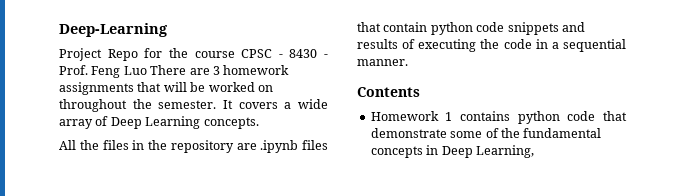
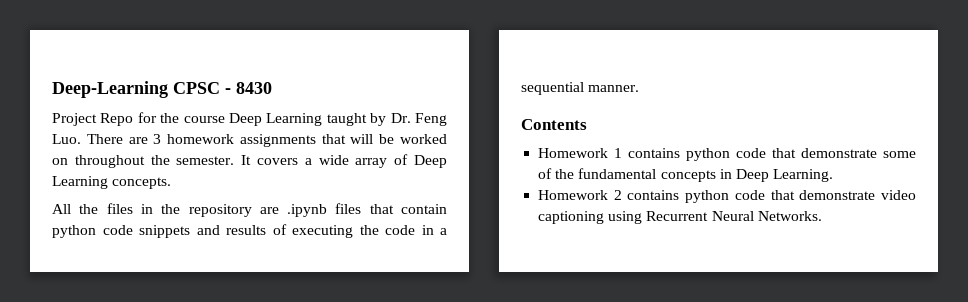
- Deep-Learning
+ Deep-Learning CPSC - 8430
- Project Repo for the course CPSC - 8430 - Prof. Feng Luo There are 3 homework assignments that will be worked on throughout the semester.
+ Project Repo for the course Deep Learning taught by Dr. Feng Luo. There are 3 homework assignments that will be worked on throughout the semester.
- Homework 1 contains python code that demonstrate some of the fundamental concepts in Deep Learning,
+ Homework 1 contains python code that demonstrate some of the fundamental concepts in Deep Learning.
+ Homework 2 contains python code that demonstrate video captioning using Recurrent Neural Networks.

